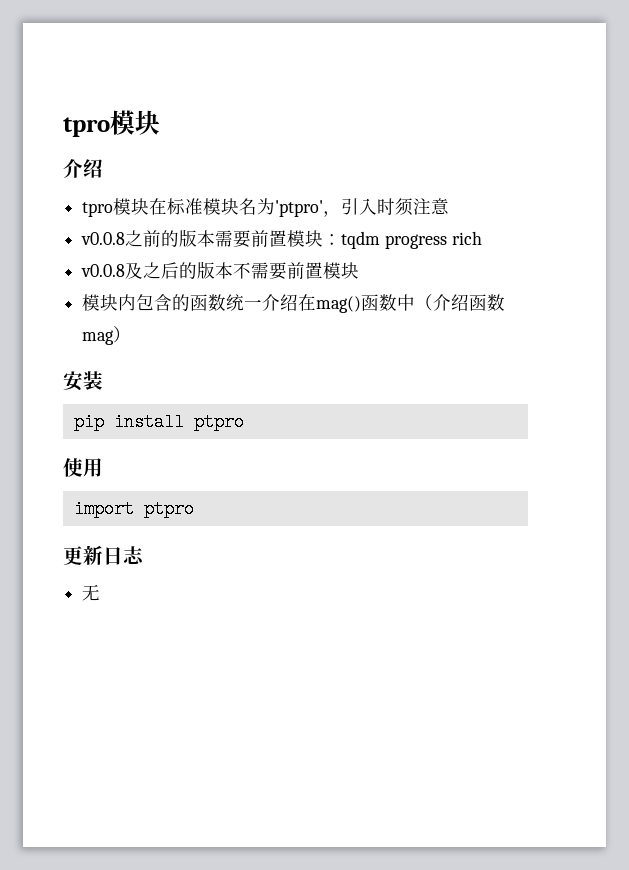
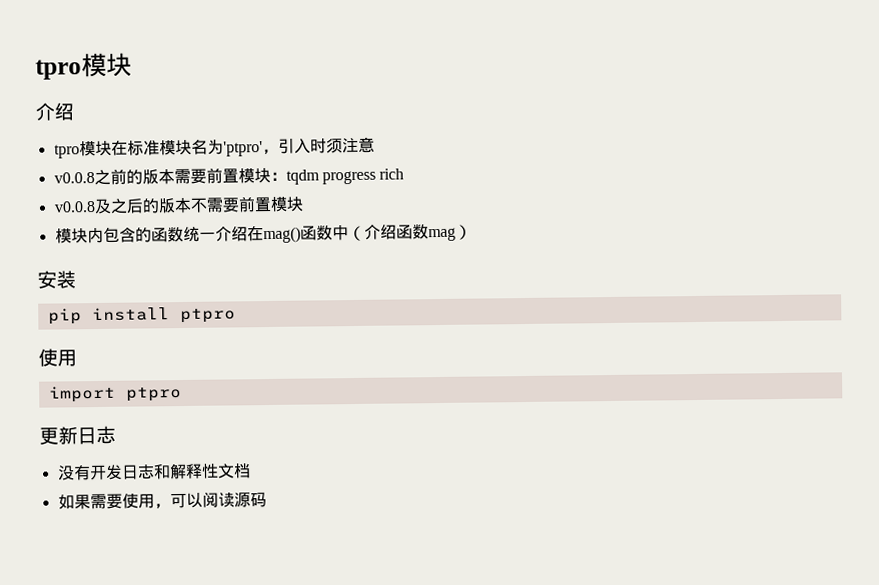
- 无
+ 没有开发日志和解释性文档
+ 如果需要使用，可以阅读源码

